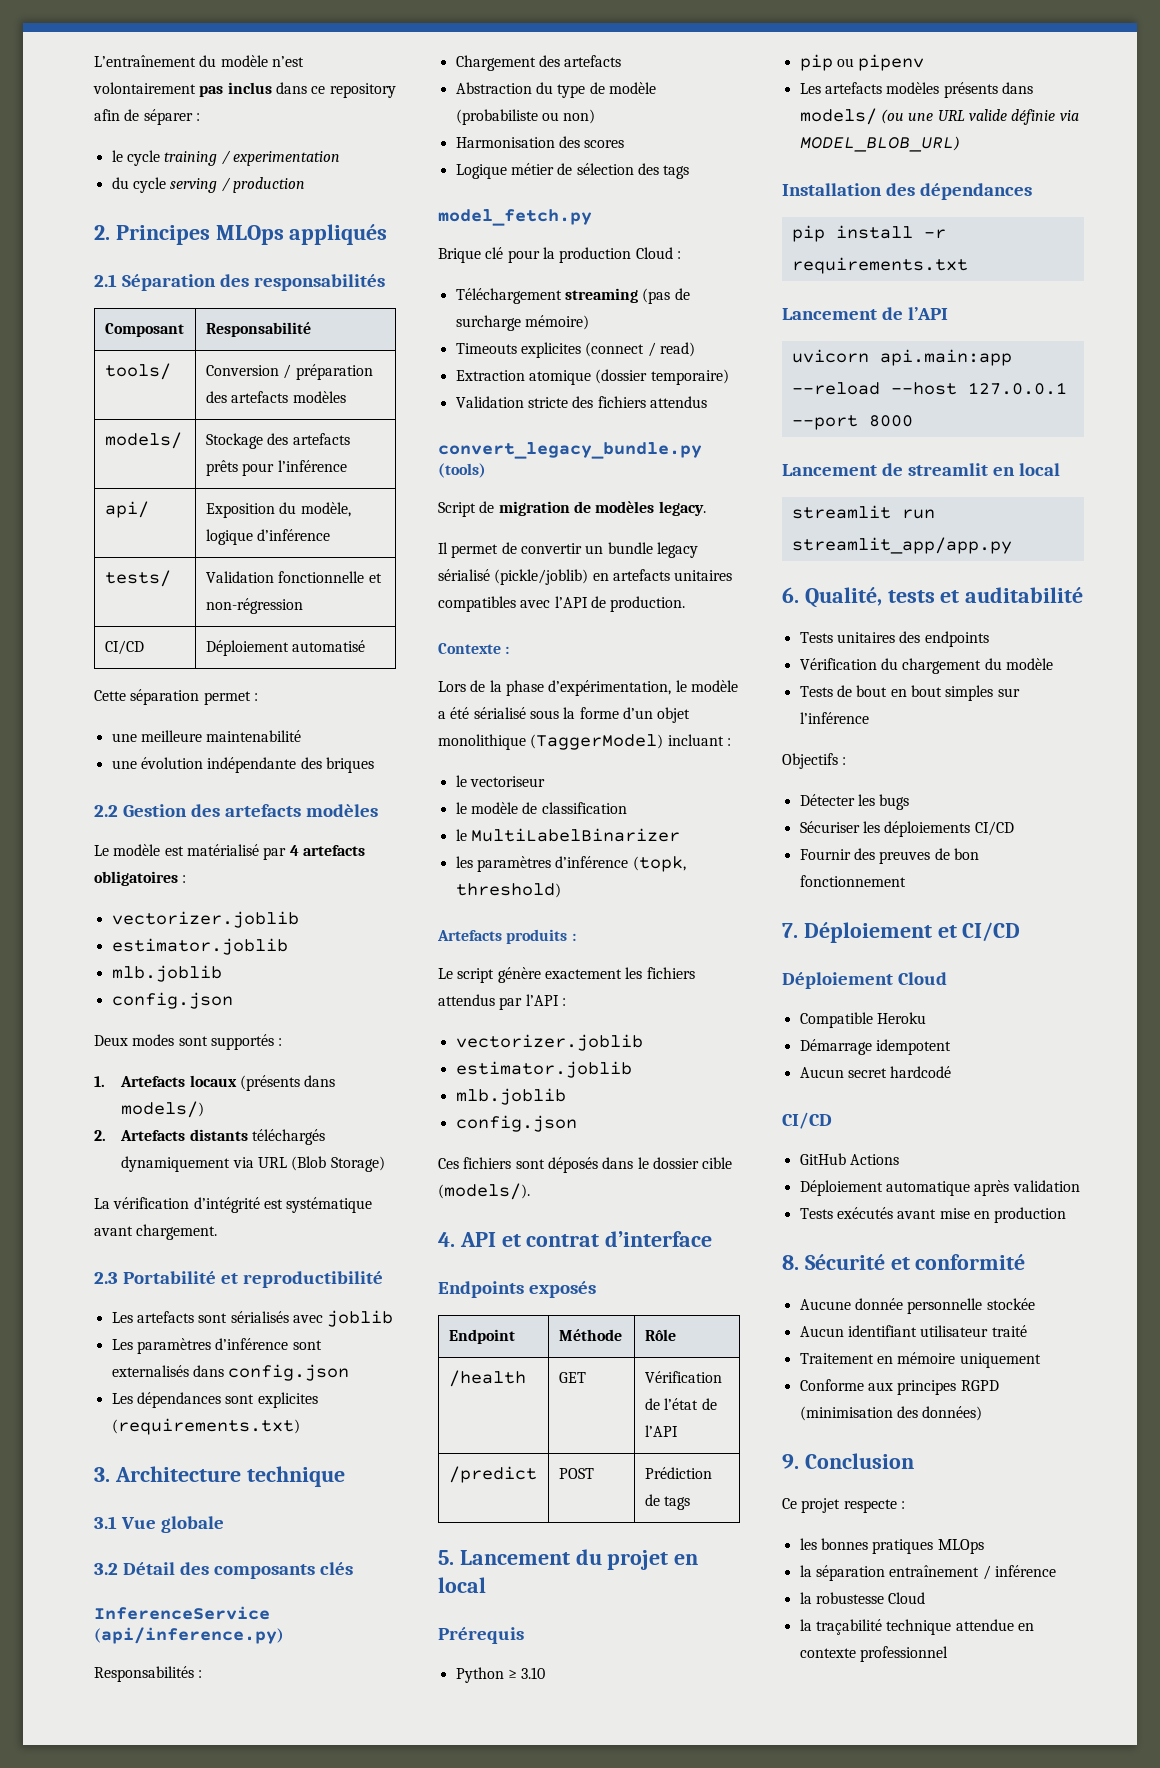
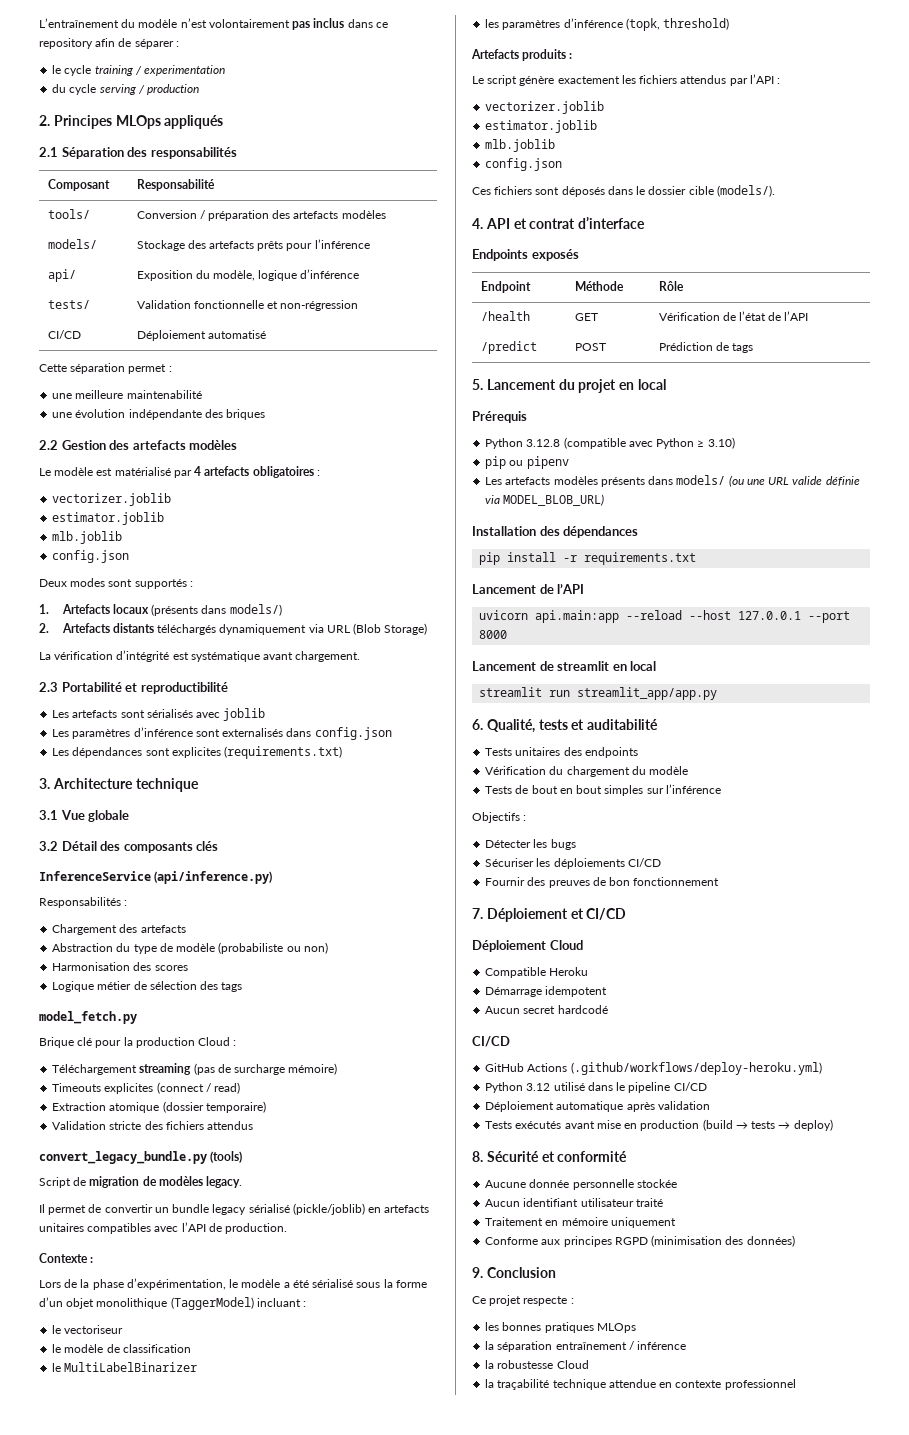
- Python ≥ 3.10
+ Python 3.12.8 (compatible avec Python ≥ 3.10)
- GitHub Actions
+ GitHub Actions (.github/workflows/deploy-heroku.yml)
+ Python 3.12 utilisé dans le pipeline CI/CD
- Tests exécutés avant mise en production
+ Tests exécutés avant mise en production (build → tests → deploy)

